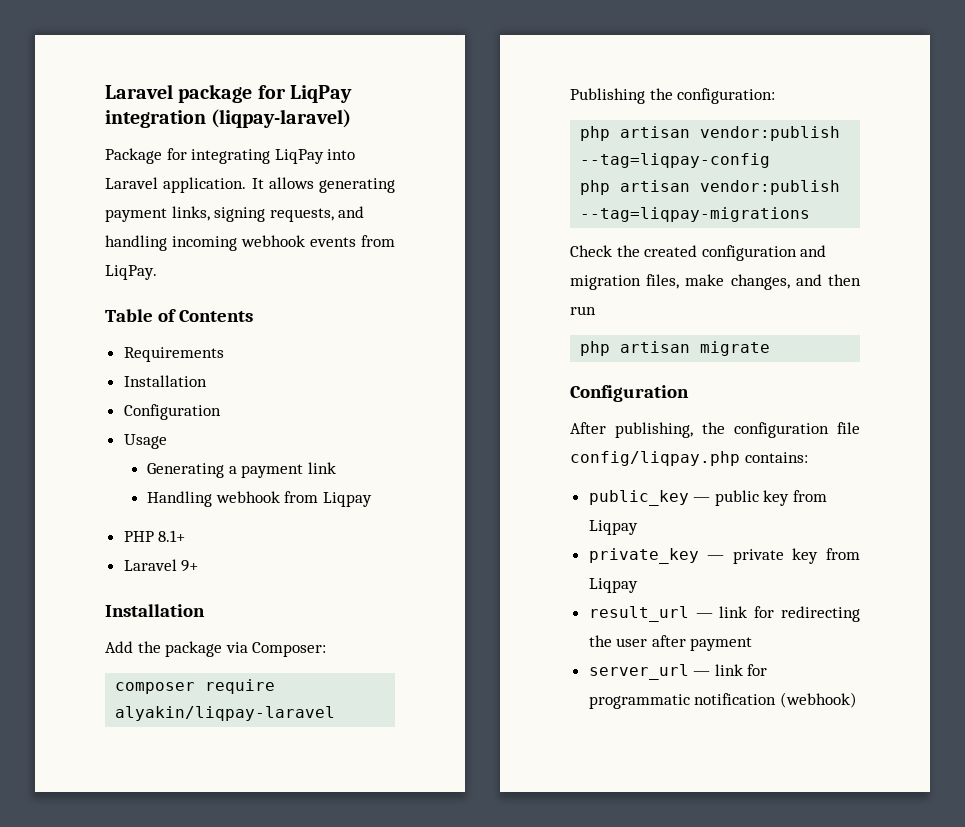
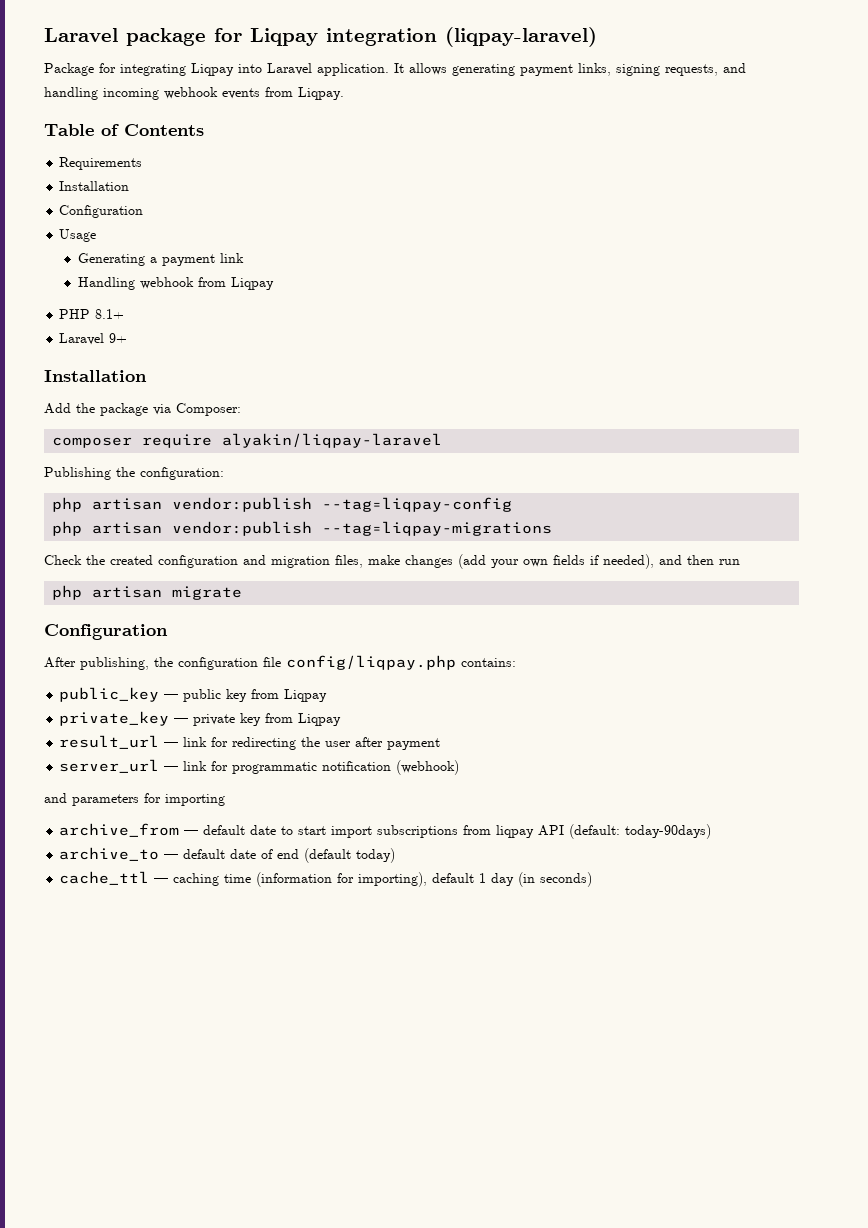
- Laravel package for LiqPay integration (liqpay-laravel)
+ Laravel package for Liqpay integration (liqpay-laravel)
- Package for integrating LiqPay into Laravel application.
+ Package for integrating Liqpay into Laravel application.
- It allows generating payment links, signing requests, and handling incoming webhook events from LiqPay.
+ It allows generating payment links, signing requests, and handling incoming webhook events from Liqpay.
- Check the created configuration and migration files, make changes, and then run
+ Check the created configuration and migration files, make changes (add your own fields if needed), and then run
+ and parameters for importing
+ archive_from — default date to start import subscriptions from liqpay API (default: today-90days)
+ archive_to — default date of end (default today)
+ cache_ttl — caching time (information for importing), default 1 day (in seconds)

